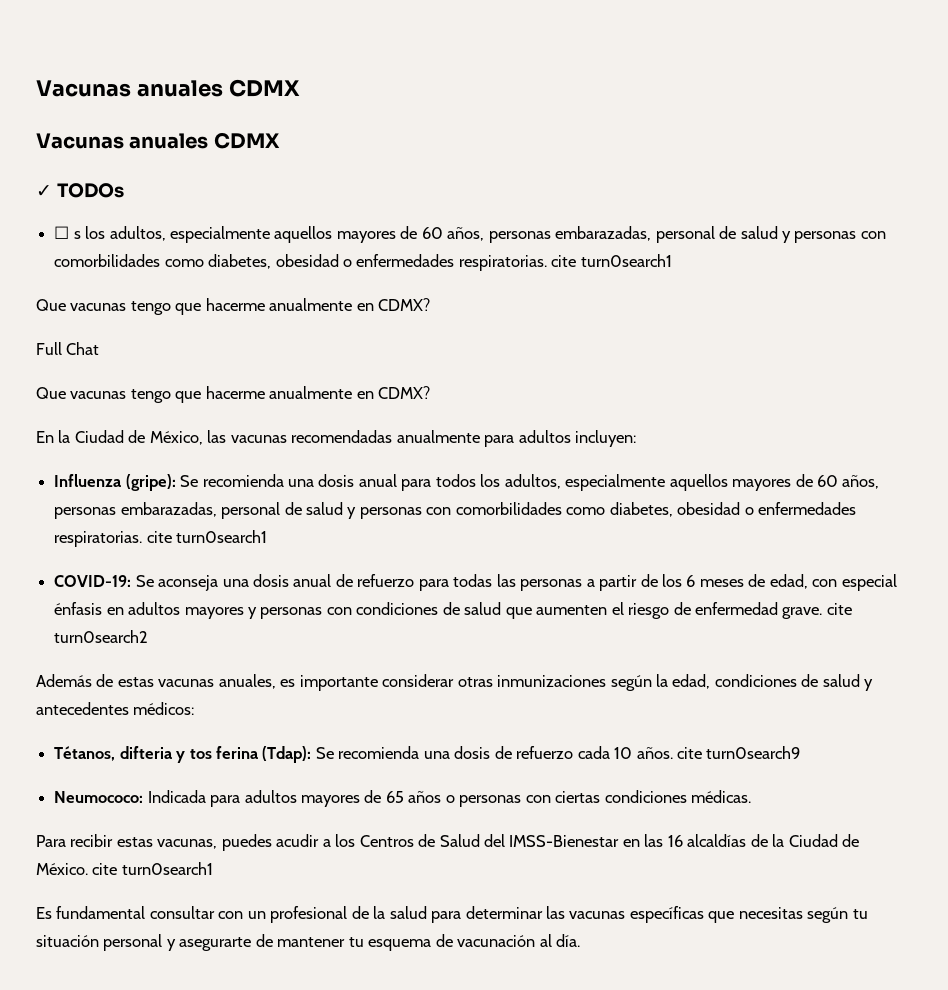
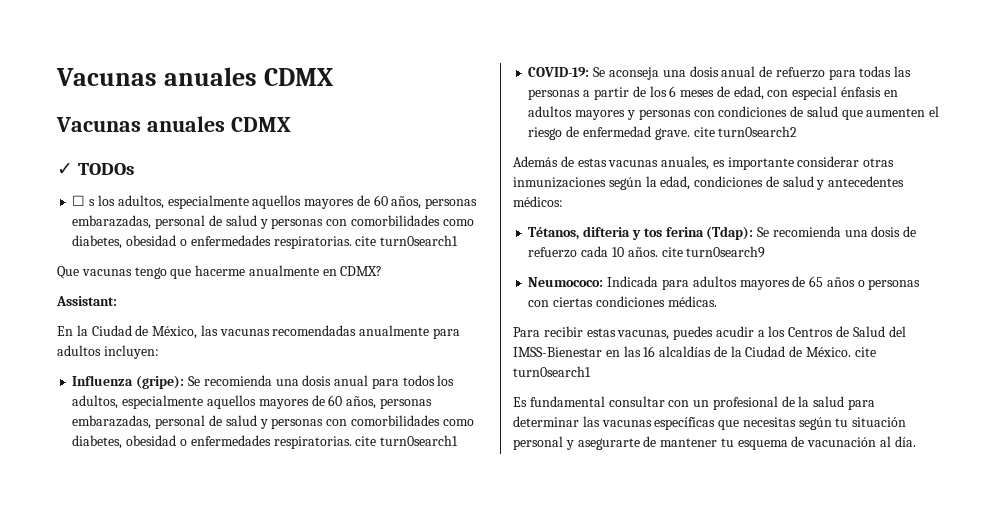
- Full Chat
- Que vacunas tengo que hacerme anualmente en CDMX?
+ Assistant:

